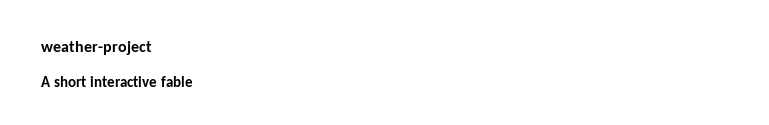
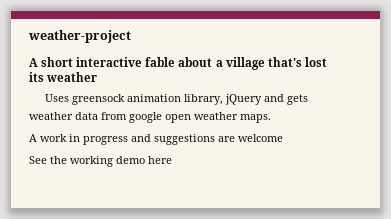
- A short interactive fable
+ A short interactive fable about a village that's lost its weather
+ Uses greensock animation library, jQuery and gets weather data from google open weather maps.
+ A work in progress and suggestions are welcome
+ See the working demo here

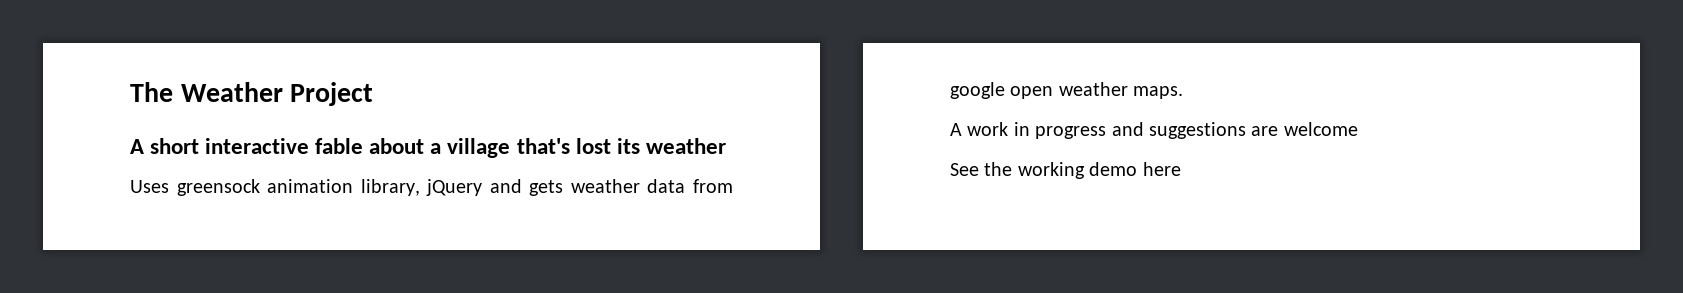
- weather-project
+ The Weather Project

